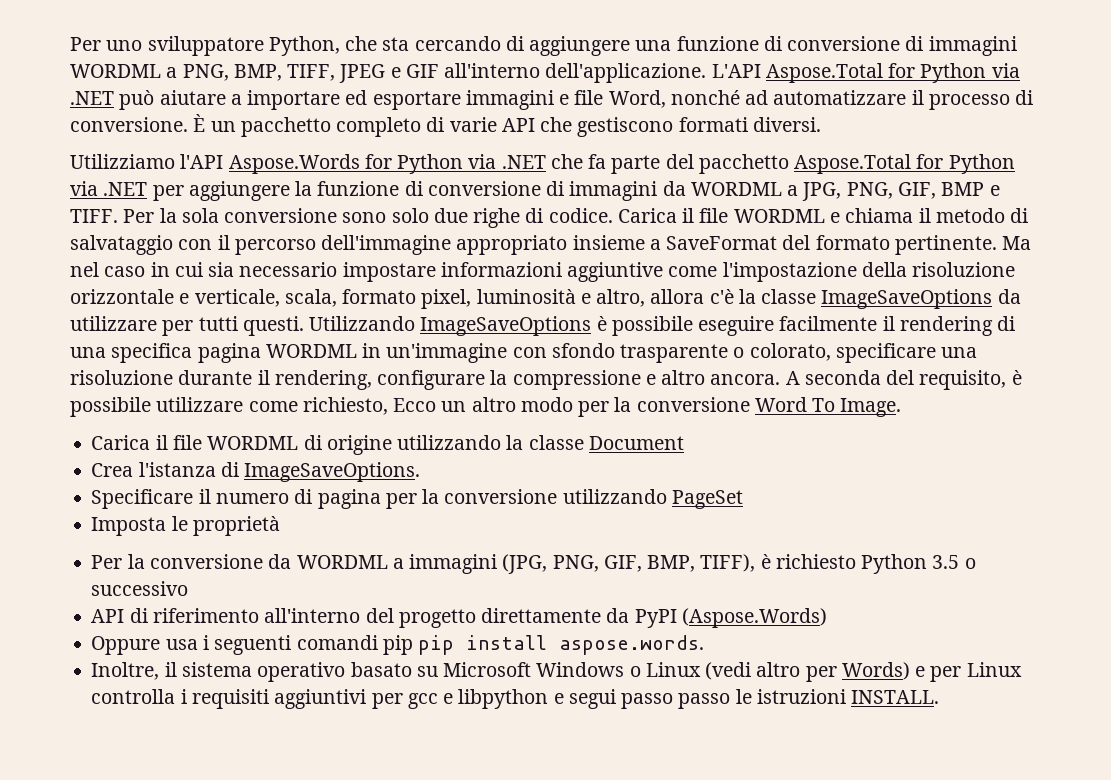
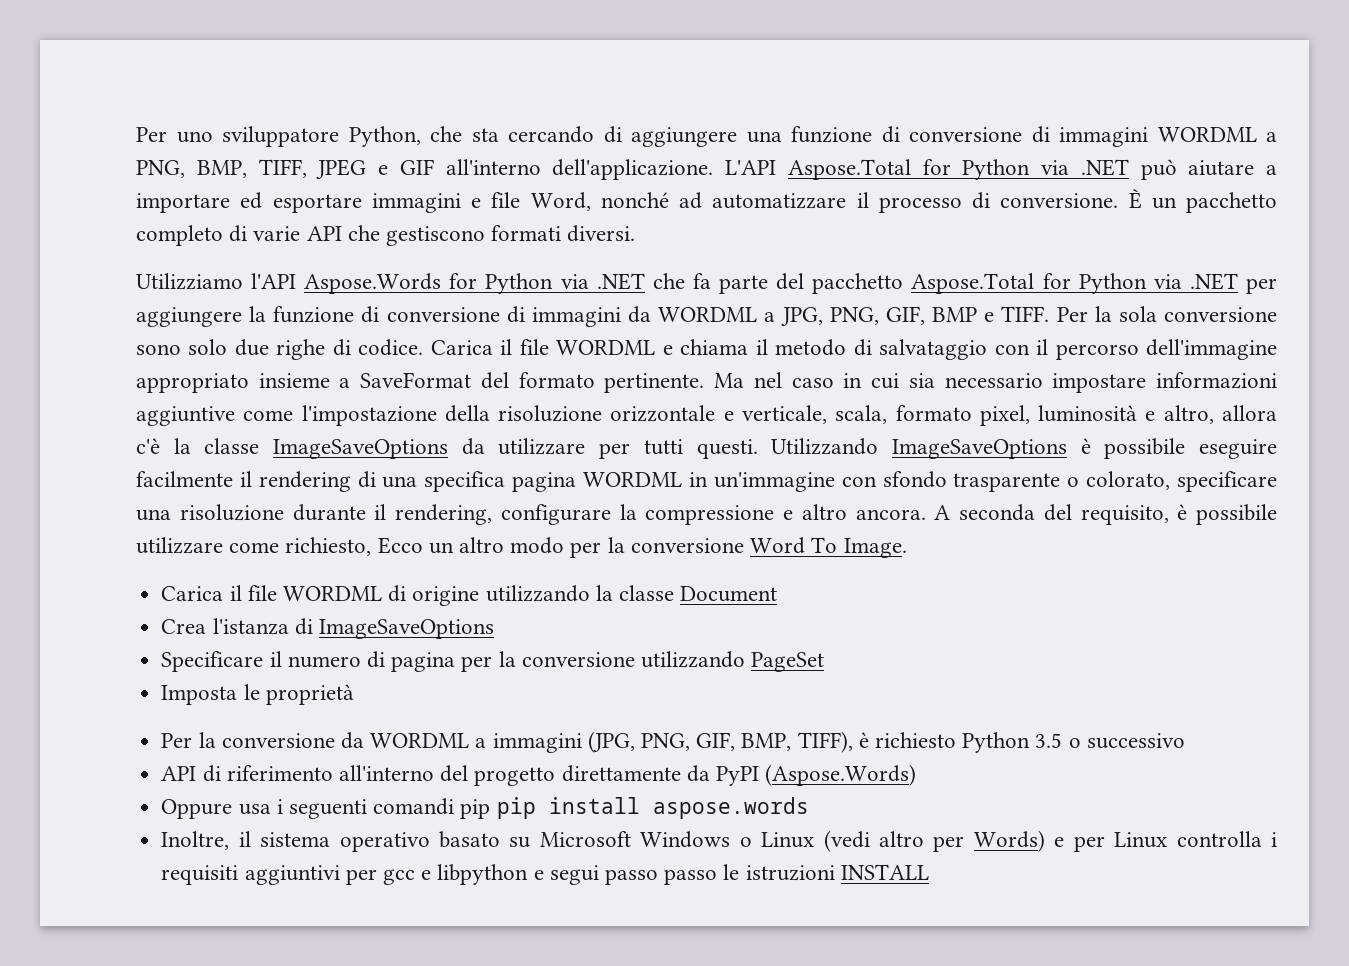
- Crea l'istanza di ImageSaveOptions.
+ Crea l'istanza di ImageSaveOptions
- Oppure usa i seguenti comandi pip pip install aspose.words.
+ Oppure usa i seguenti comandi pip pip install aspose.words
- Inoltre, il sistema operativo basato su Microsoft Windows o Linux (vedi altro per Words) e per Linux controlla i requisiti aggiuntivi per gcc e libpython e segui passo passo le istruzioni INSTALL.
+ Inoltre, il sistema operativo basato su Microsoft Windows o Linux (vedi altro per Words) e per Linux controlla i requisiti aggiuntivi per gcc e libpython e segui passo passo le istruzioni INSTALL

